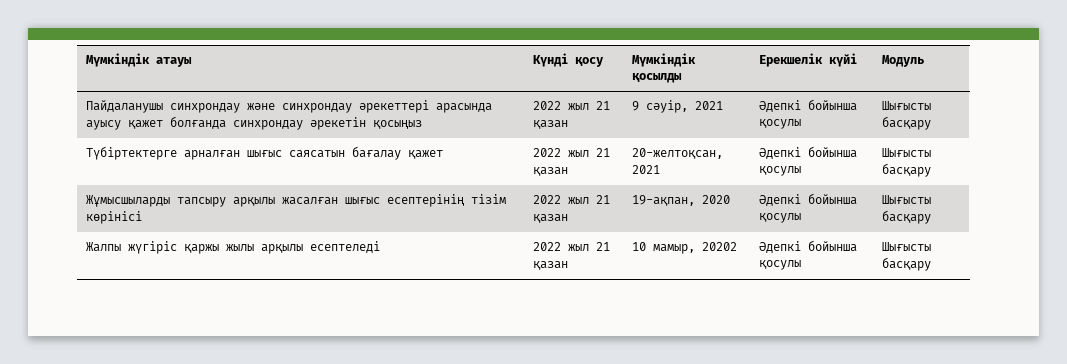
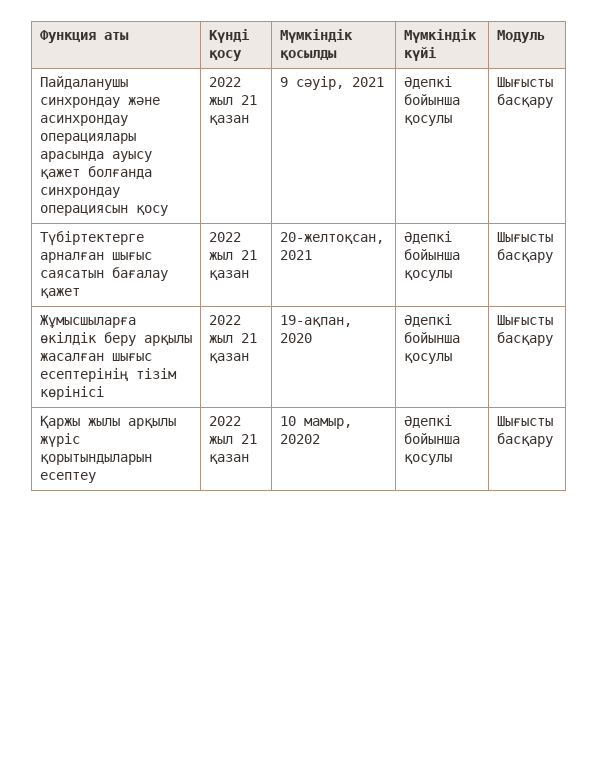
- Мүмкіндік атауы | Күнді қосу | Мүмкіндік қосылды | Ерекшелік күйі | Модуль
+ Функция аты | Күнді қосу | Мүмкіндік қосылды | Мүмкіндік күйі | Модуль
- Пайдаланушы синхрондау және синхрондау әрекеттері арасында ауысу қажет болғанда синхрондау әрекетін қосыңыз | 2022 жыл 21 қазан | 9 сәуір, 2021 | Әдепкі бойынша қосулы | Шығысты басқару
+ Пайдаланушы синхрондау және асинхрондау операциялары арасында ауысу қажет болғанда синхрондау операциясын қосу | 2022 жыл 21 қазан | 9 сәуір, 2021 | Әдепкі бойынша қосулы | Шығысты басқару
- Жұмысшыларды тапсыру арқылы жасалған шығыс есептерінің тізім көрінісі | 2022 жыл 21 қазан | 19-ақпан, 2020 | Әдепкі бойынша қосулы | Шығысты басқару
+ Жұмысшыларға өкілдік беру арқылы жасалған шығыс есептерінің тізім көрінісі | 2022 жыл 21 қазан | 19-ақпан, 2020 | Әдепкі бойынша қосулы | Шығысты басқару
- Жалпы жүгіріс қаржы жылы арқылы есептеледі | 2022 жыл 21 қазан | 10 мамыр, 20202 | Әдепкі бойынша қосулы | Шығысты басқару
+ Қаржы жылы арқылы жүріс қорытындыларын есептеу | 2022 жыл 21 қазан | 10 мамыр, 20202 | Әдепкі бойынша қосулы | Шығысты басқару

